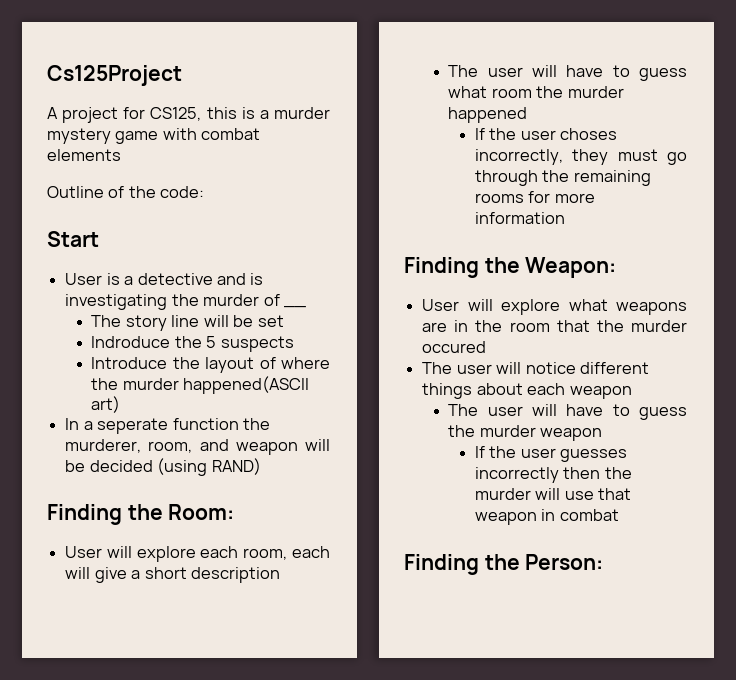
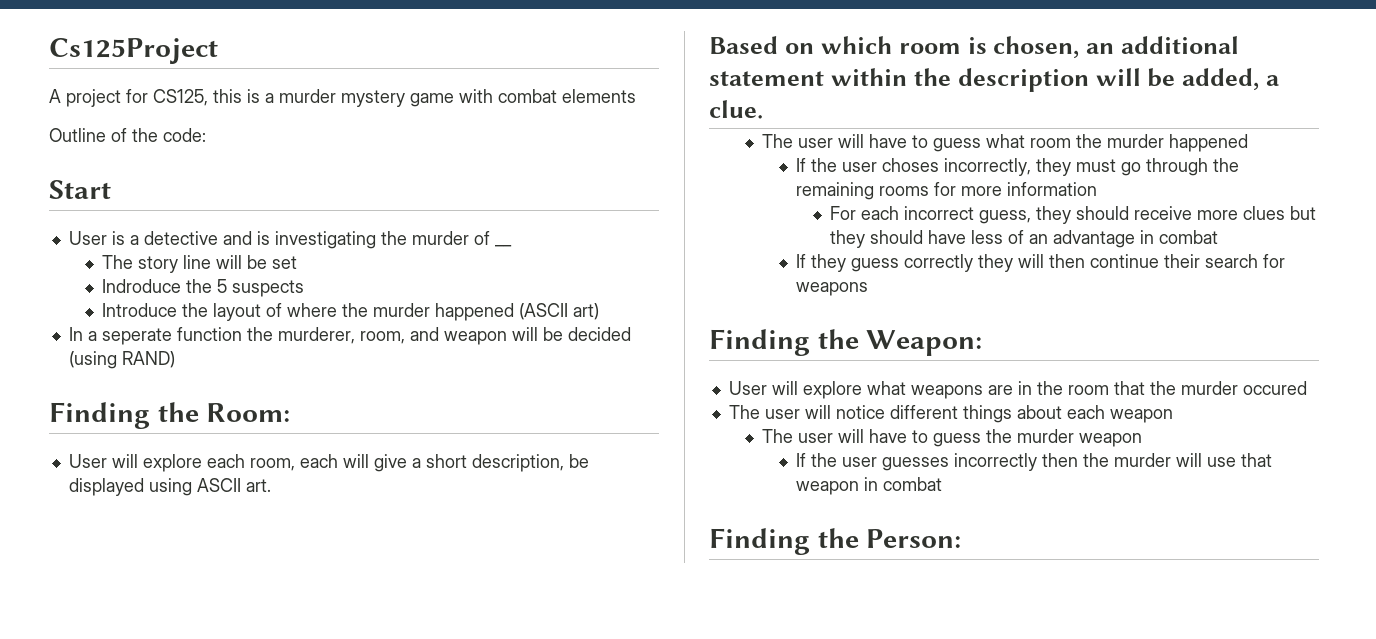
- Introduce the layout of where the murder happened(ASCII art)
+ Introduce the layout of where the murder happened (ASCII art)
- User will explore each room, each will give a short description
+ User will explore each room, each will give a short description, be displayed using ASCII art.
+ Based on which room is chosen, an additional statement within the description will be added, a clue.
+ For each incorrect guess, they should receive more clues but they should have less of an advantage in combat
+ If they guess correctly they will then continue their search for weapons

